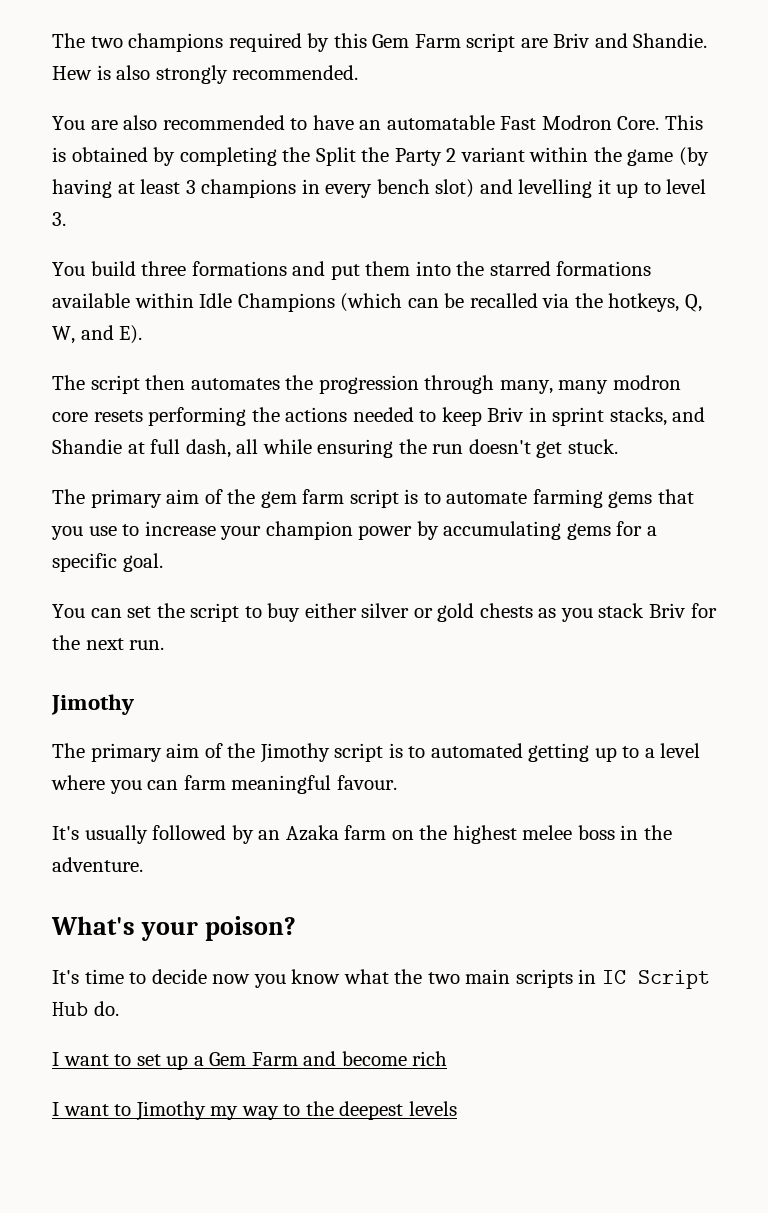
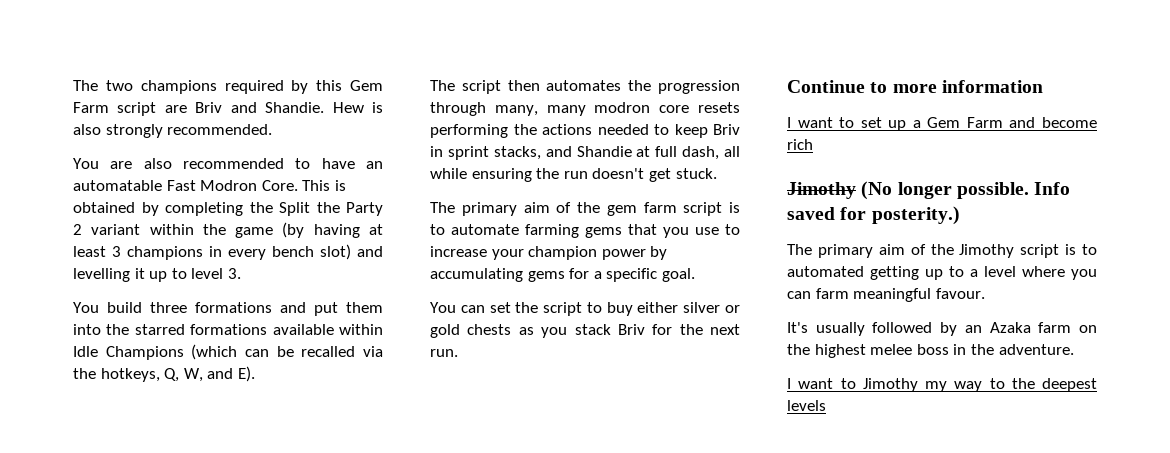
  You can set the script to buy either silver or gold chests as you stack Briv for the next run.
- Jimothy
+ Continue to more information
+ I want to set up a Gem Farm and become rich
+ Jimothy (No longer possible. Info saved for posterity.)
- What's your poison?
- It's time to decide now you know what the two main scripts in IC Script Hub do.
- I want to set up a Gem Farm and become rich

